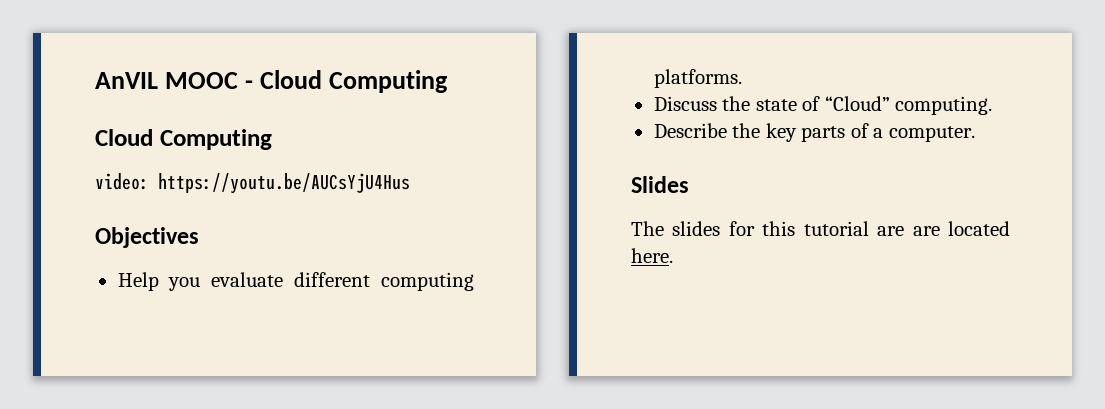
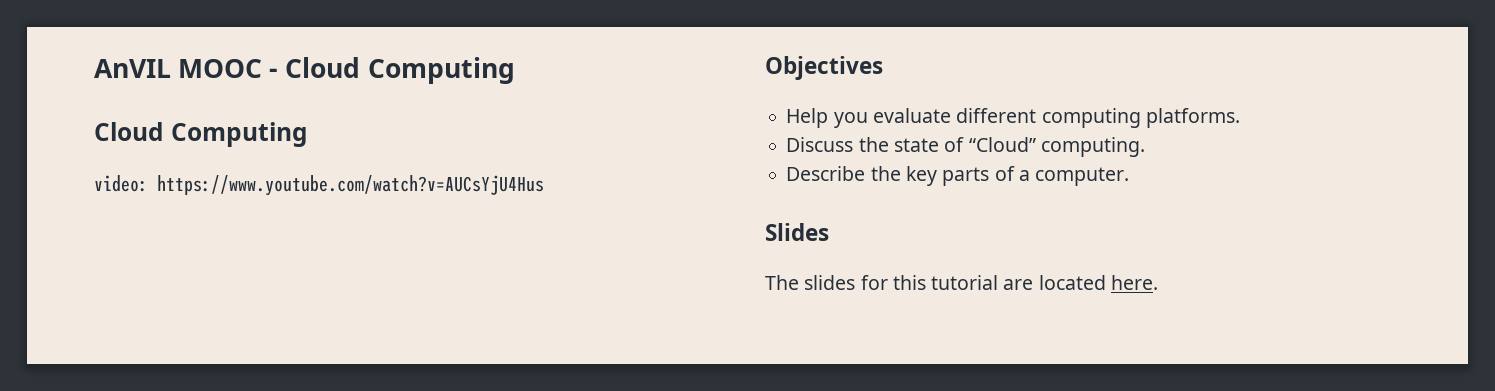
- video: https://youtu.be/AUCsYjU4Hus
+ video: https://www.youtube.com/watch?v=AUCsYjU4Hus
- The slides for this tutorial are are located here.
+ The slides for this tutorial are located here.

